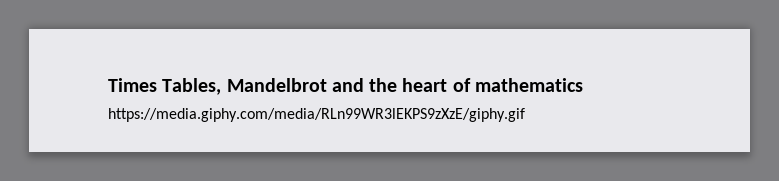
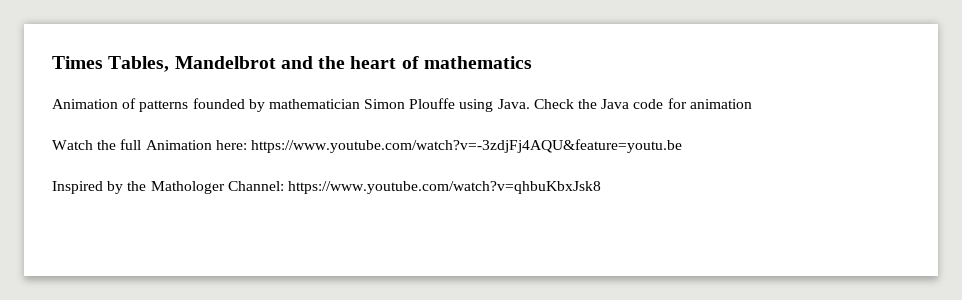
- https://media.giphy.com/media/RLn99WR3lEKPS9zXzE/giphy.gif
+ Animation of patterns founded by mathematician Simon Plouffe using Java. Check the Java code for animation
+ Watch the full Animation here: https://www.youtube.com/watch?v=-3zdjFj4AQU&feature=youtu.be
+ Inspired by the Mathologer Channel: https://www.youtube.com/watch?v=qhbuKbxJsk8

